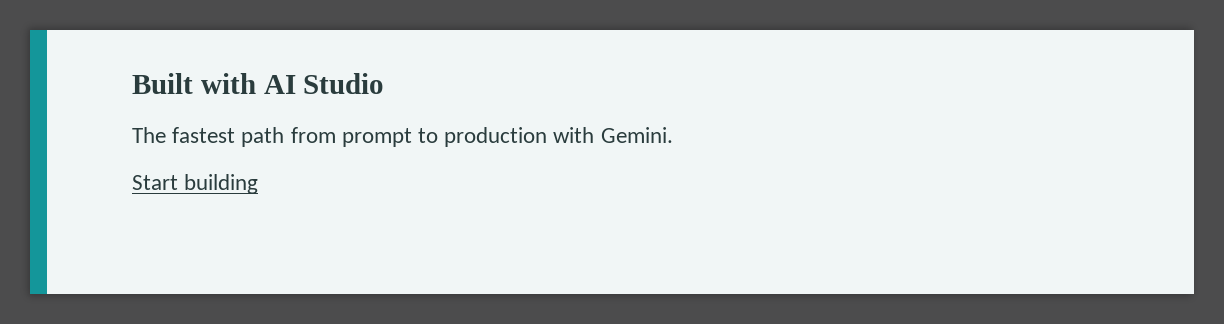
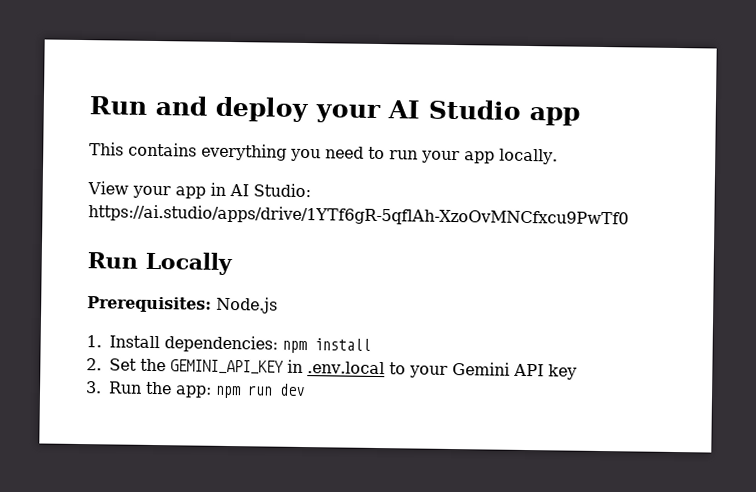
- Built with AI Studio
- The fastest path from prompt to production with Gemini.
- Start building
+ Run and deploy your AI Studio app
+ This contains everything you need to run your app locally.
+ View your app in AI Studio: https://ai.studio/apps/drive/1YTf6gR-5qflAh-XzoOvMNCfxcu9PwTf0
+ Run Locally
+ Prerequisites: Node.js
+ 1. Install dependencies: npm install
+ 2. Set the GEMINI_API_KEY in .env.local to your Gemini API key
+ 3. Run the app: npm run dev

